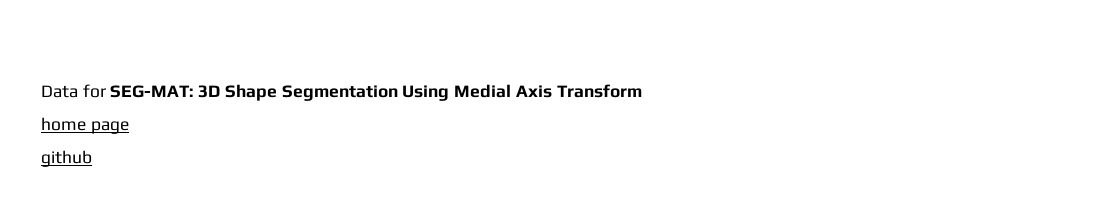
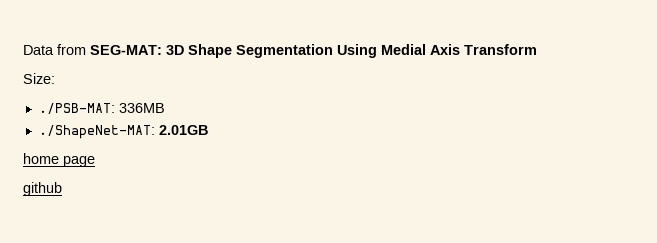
- Data for SEG-MAT: 3D Shape Segmentation Using Medial Axis Transform
+ Data from SEG-MAT: 3D Shape Segmentation Using Medial Axis Transform
+ Size:
+ ./PSB-MAT: 336MB
+ ./ShapeNet-MAT: 2.01GB

